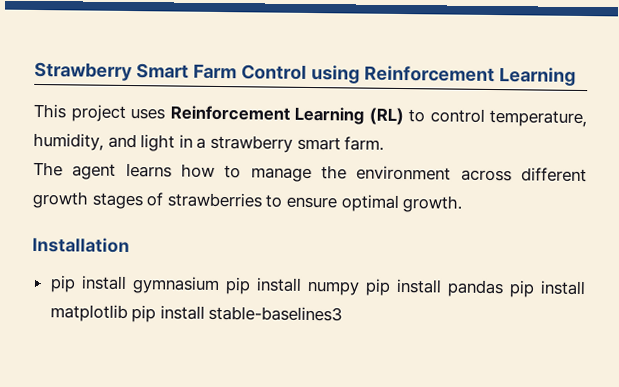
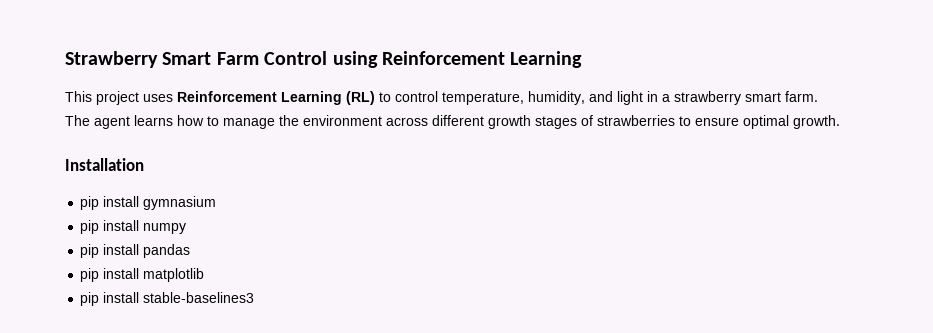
- pip install gymnasium pip install numpy pip install pandas pip install matplotlib pip install stable-baselines3
+ pip install gymnasium
+ pip install numpy
+ pip install pandas
+ pip install matplotlib
+ pip install stable-baselines3

